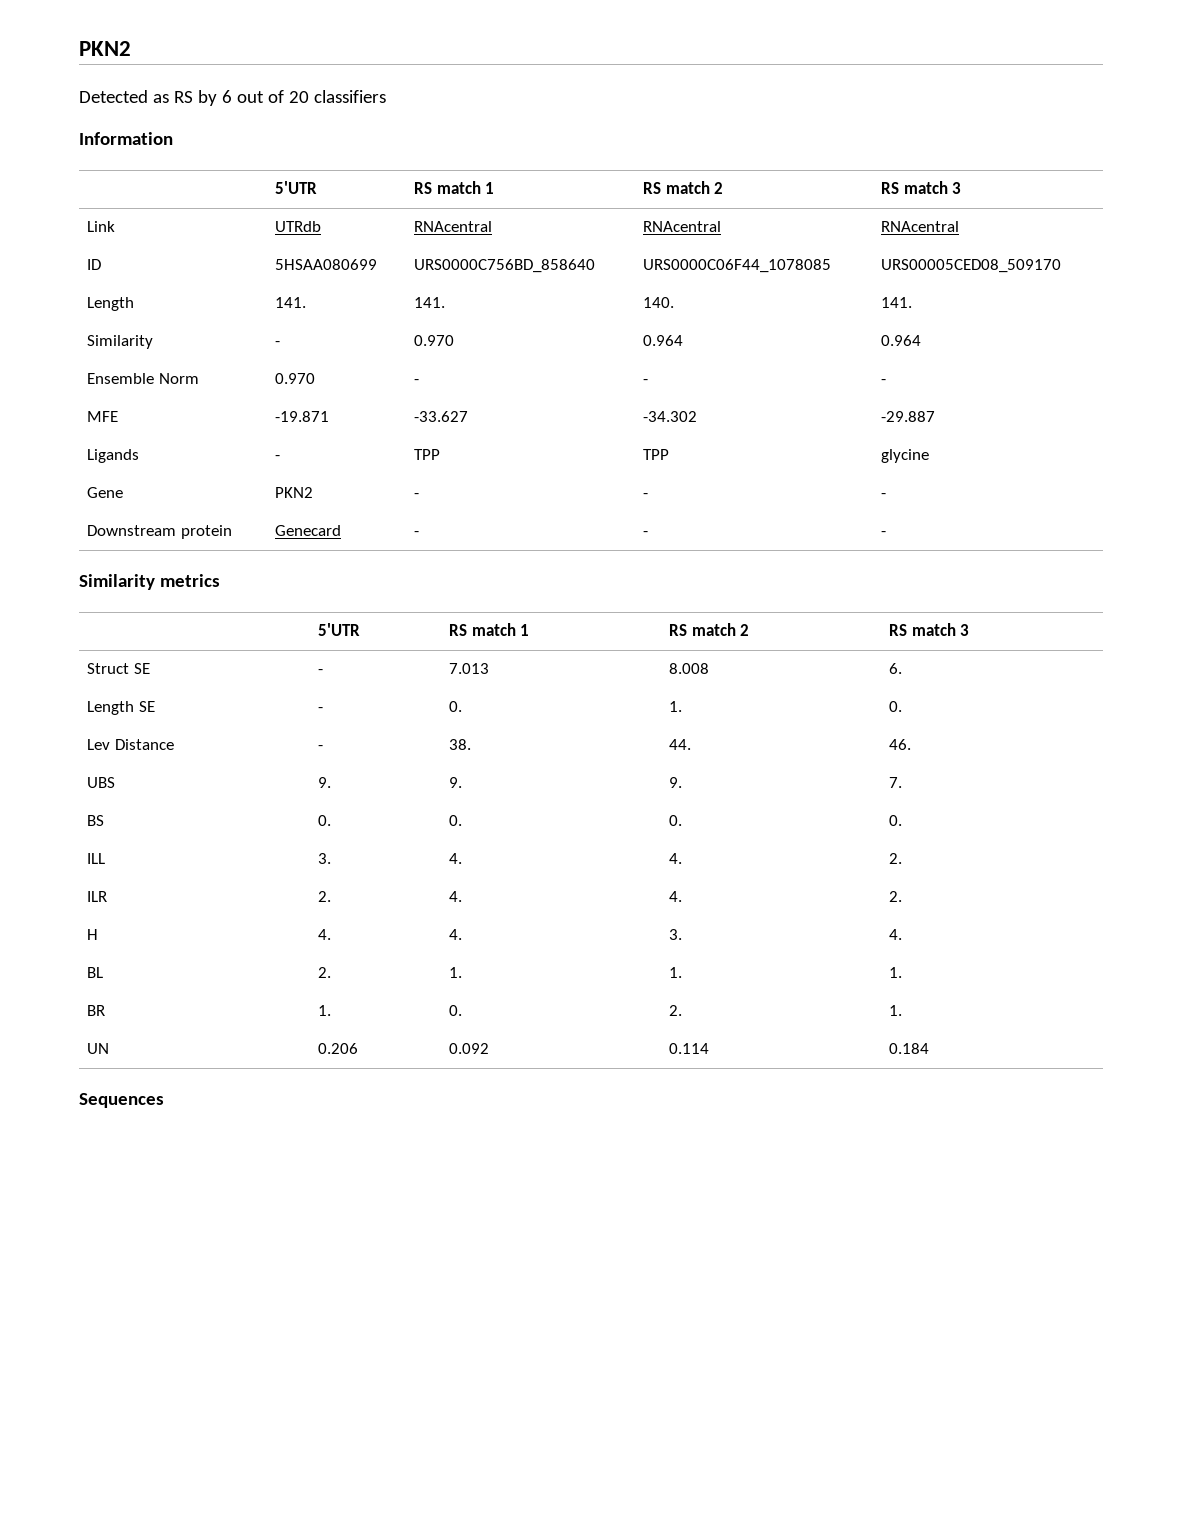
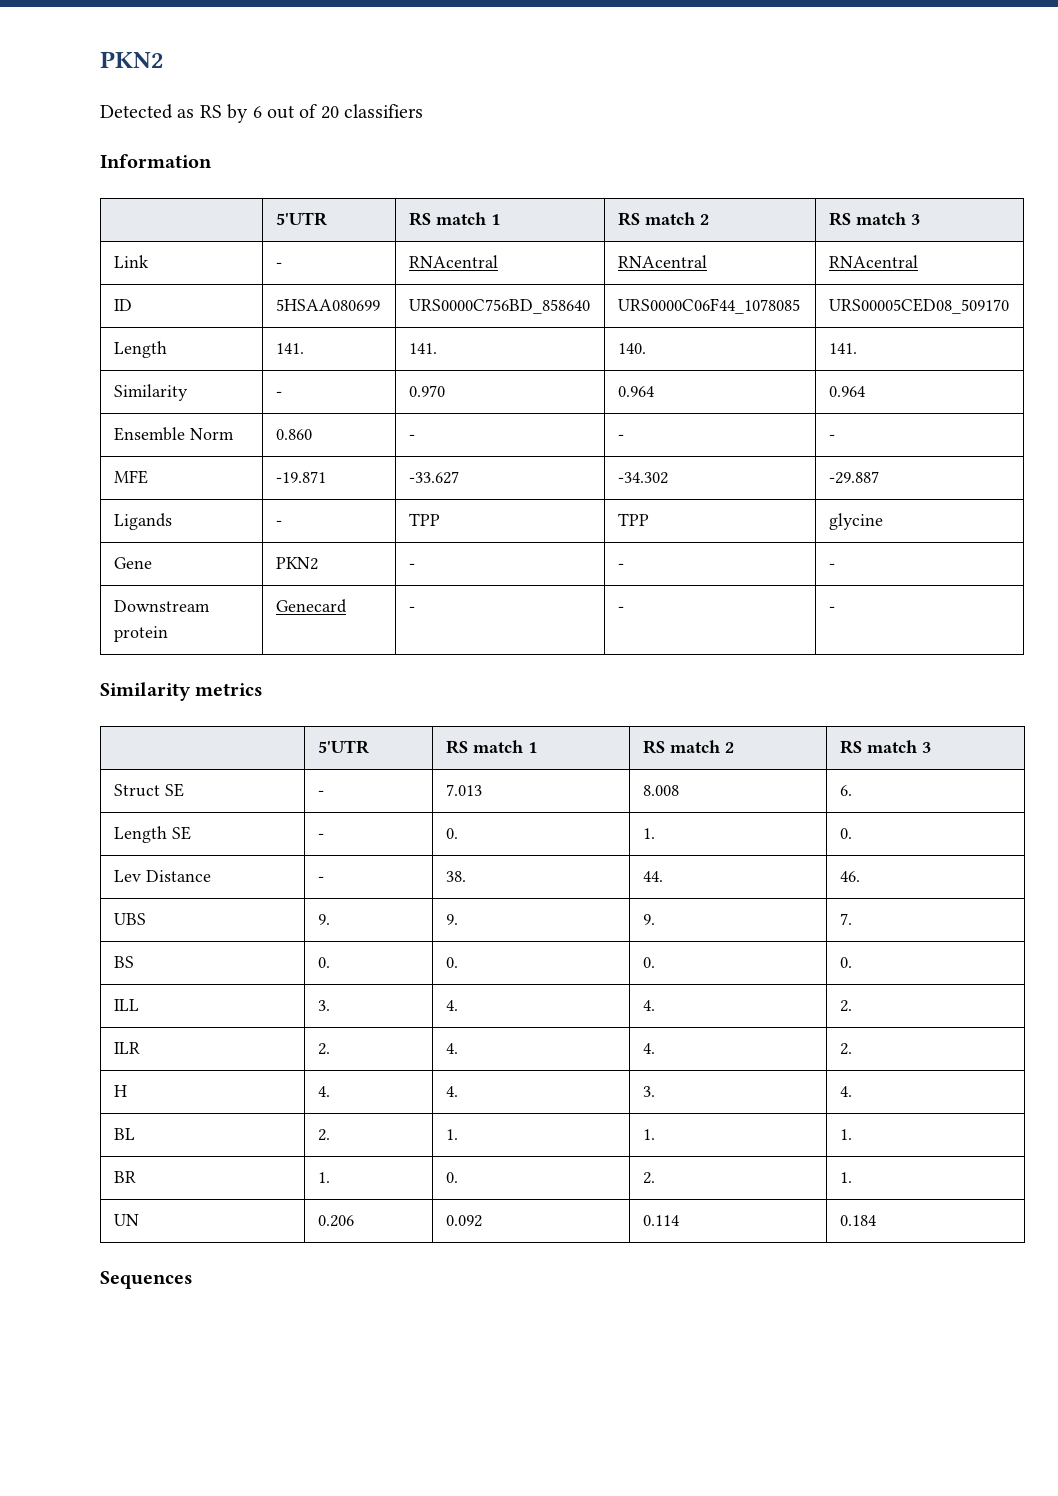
- Link | UTRdb | RNAcentral | RNAcentral | RNAcentral
+ Link | - | RNAcentral | RNAcentral | RNAcentral
- Ensemble Norm | 0.970 | - | - | -
+ Ensemble Norm | 0.860 | - | - | -

